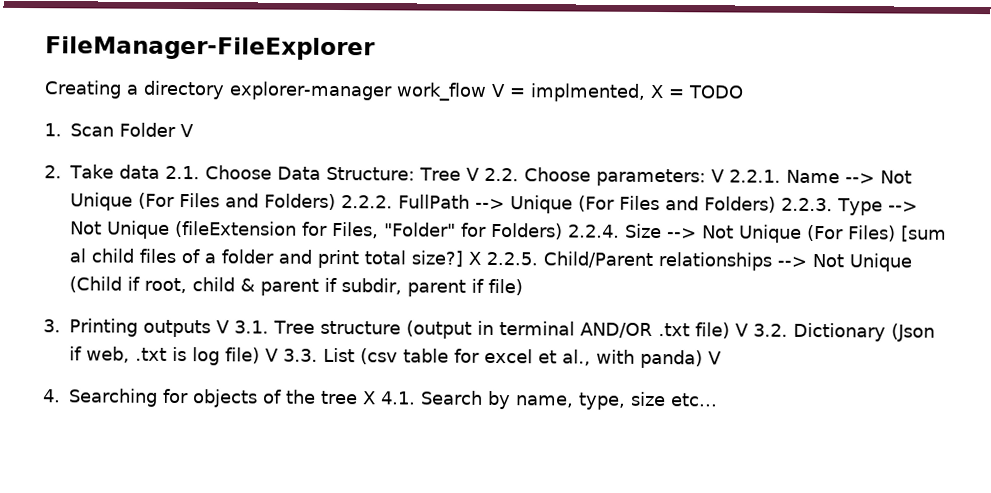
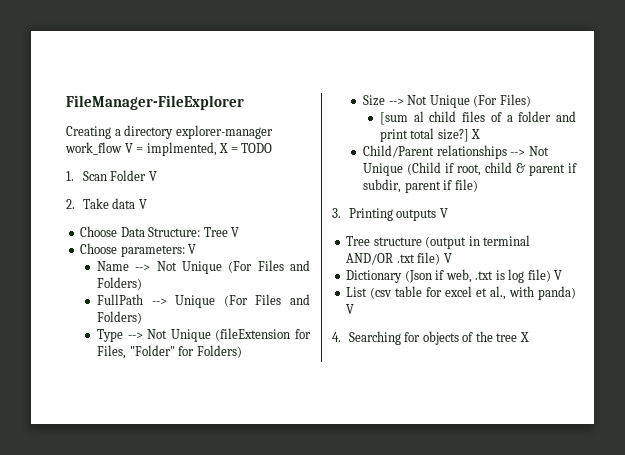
- 2. Take data 2.1. Choose Data Structure: Tree V 2.2. Choose parameters: V 2.2.1. Name --> Not Unique (For Files and Folders) 2.2.2. FullPath --> Unique (For Files and Folders) 2.2.3. Type --> Not Unique (fileExtension for Files, "Folder" for Folders) 2.2.4. Size --> Not Unique (For Files) [sum al child files of a folder and print total size?] X 2.2.5. Child/Parent relationships --> Not Unique (Child if root, child & parent if subdir, parent if file)
+ 2. Take data V
+ Choose Data Structure: Tree V
+ Choose parameters: V
+ Name --> Not Unique (For Files and Folders)
+ FullPath --> Unique (For Files and Folders)
+ Type --> Not Unique (fileExtension for Files, "Folder" for Folders)
+ Size --> Not Unique (For Files)
+ [sum al child files of a folder and print total size?] X
+ Child/Parent relationships --> Not Unique (Child if root, child & parent if subdir, parent if file)
- 3. Printing outputs V 3.1. Tree structure (output in terminal AND/OR .txt file) V 3.2. Dictionary (Json if web, .txt is log file) V 3.3. List (csv table for excel et al., with panda) V
+ 3. Printing outputs V
+ Tree structure (output in terminal AND/OR .txt file) V
+ Dictionary (Json if web, .txt is log file) V
+ List (csv table for excel et al., with panda) V
- 4. Searching for objects of the tree X 4.1. Search by name, type, size etc...
+ 4. Searching for objects of the tree X

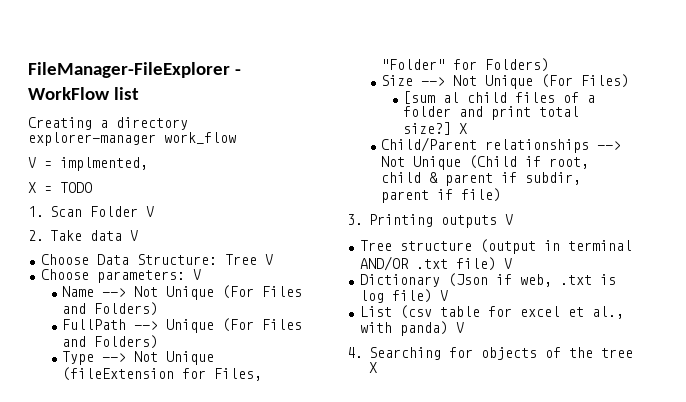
- FileManager-FileExplorer
+ FileManager-FileExplorer - WorkFlow list
- Creating a directory explorer-manager work_flow V = implmented, X = TODO
+ Creating a directory explorer-manager work_flow
+ V = implmented,
+ X = TODO

